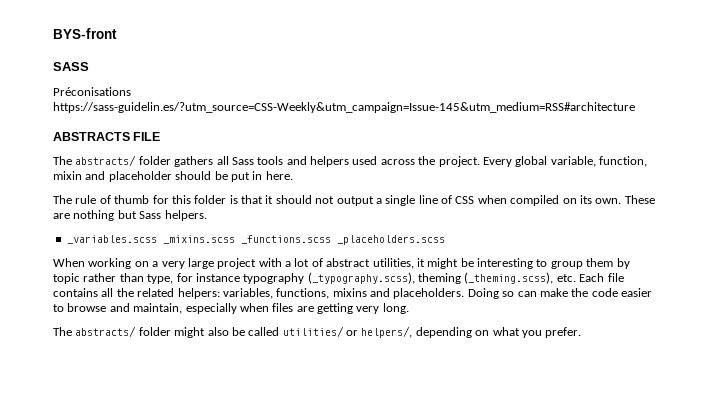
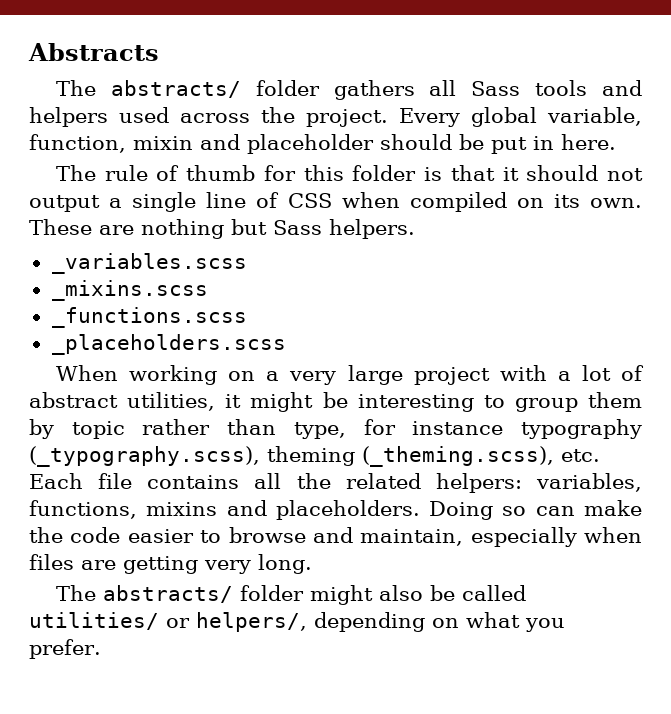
- BYS-front
- SASS
- Préconisations https://sass-guidelin.es/?utm_source=CSS-Weekly&utm_campaign=Issue-145&utm_medium=RSS#architecture
- ABSTRACTS FILE
+ Abstracts
- _variables.scss _mixins.scss _functions.scss _placeholders.scss
+ _variables.scss
+ _mixins.scss
+ _functions.scss
+ _placeholders.scss

